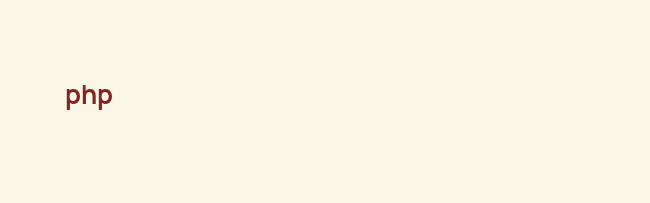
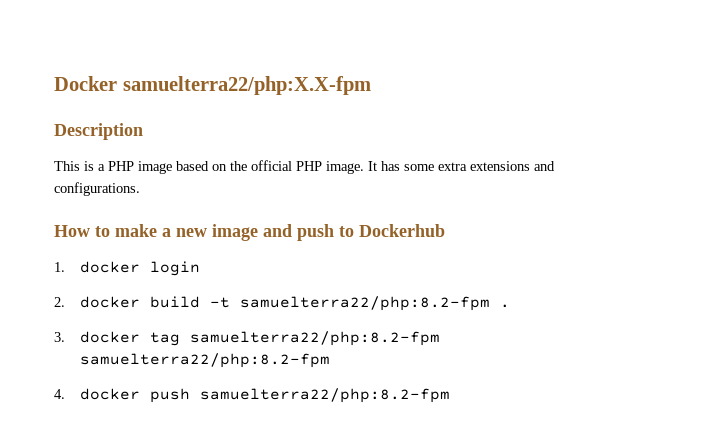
- php
+ Docker samuelterra22/php:X.X-fpm
+ Description
+ This is a PHP image based on the official PHP image. It has some extra extensions and configurations.
+ How to make a new image and push to Dockerhub
+ 1. docker login
+ 2. docker build -t samuelterra22/php:8.2-fpm .
+ 3. docker tag samuelterra22/php:8.2-fpm samuelterra22/php:8.2-fpm
+ 4. docker push samuelterra22/php:8.2-fpm

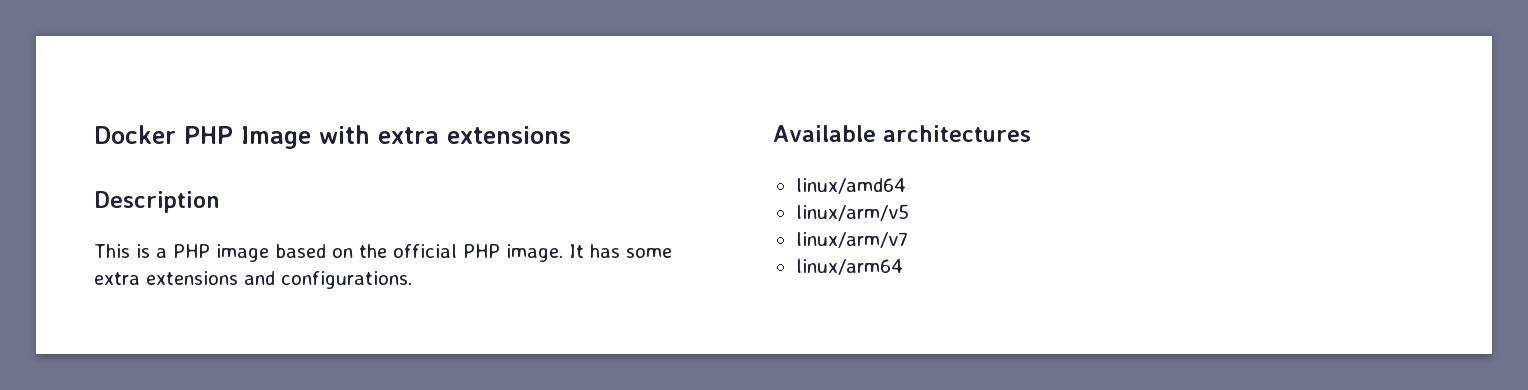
- Docker samuelterra22/php:X.X-fpm
+ Docker PHP Image with extra extensions
- How to make a new image and push to Dockerhub
- 1. docker login
- 2. docker build -t samuelterra22/php:8.2-fpm .
- 3. docker tag samuelterra22/php:8.2-fpm samuelterra22/php:8.2-fpm
- 4. docker push samuelterra22/php:8.2-fpm
+ Available architectures
+ linux/amd64
+ linux/arm/v5
+ linux/arm/v7
+ linux/arm64

